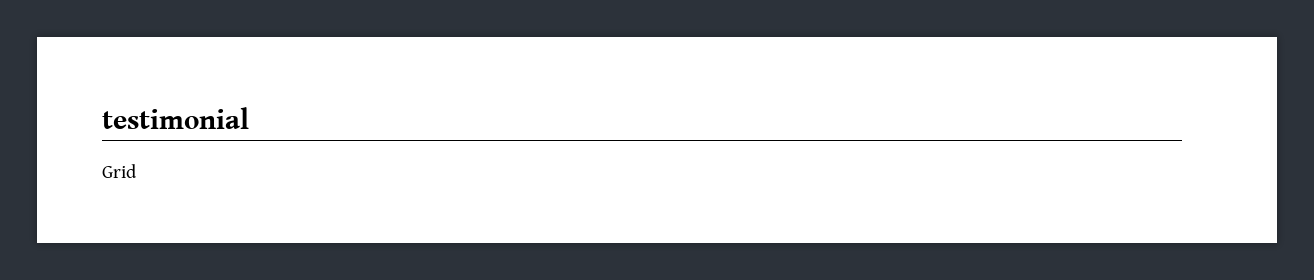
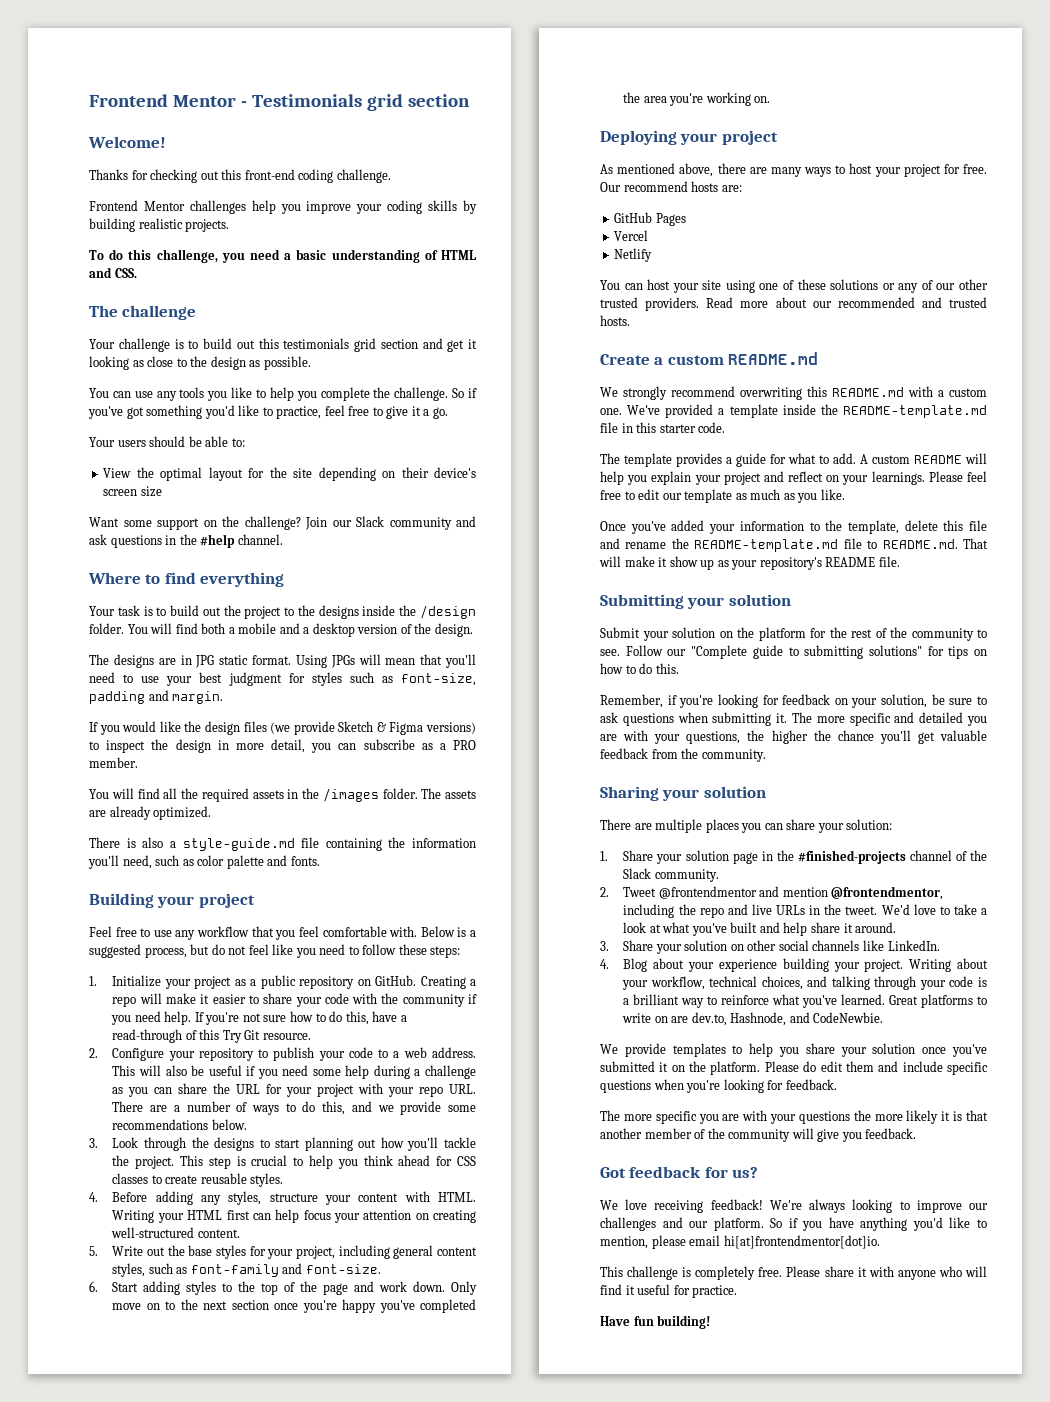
- testimonial
- Grid
+ Frontend Mentor - Testimonials grid section
+ Welcome!
+ Thanks for checking out this front-end coding challenge.
+ Frontend Mentor challenges help you improve your coding skills by building realistic projects.
+ To do this challenge, you need a basic understanding of HTML and CSS.
+ The challenge
+ Your challenge is to build out this testimonials grid section and get it looking as close to the design as possible.
+ You can use any tools you like to help you complete the challenge. So if you've got something you'd like to practice, feel free to give it a go.
+ Your users should be able to:
+ View the optimal layout for the site depending on their device's screen size
+ Want some support on the challenge? Join our Slack community and ask questions in the #help channel.
+ Where to find everything
+ Your task is to build out the project to the designs inside the /design folder. You will find both a mobile and a desktop version of the design.
+ The designs are in JPG static format. Using JPGs will mean that you'll need to use your best judgment for styles such as font-size, padding and margin.
+ If you would like the design files (we provide Sketch & Figma versions) to inspect the design in more detail, you can subscribe as a PRO member.
+ You will find all the required assets in the /images folder. The assets are already optimized.
+ There is also a style-guide.md file containing the information you'll need, such as color palette and fonts.
+ Building your project
+ Feel free to use any workflow that you feel comfortable with. Below is a suggested process, but do not feel like you need to follow these steps:
+ 1. Initialize your project as a public repository on GitHub. Creating a repo will make it easier to share your code with the community if you need help. If you're not sure how to do this, have a read-through of this Try Git resource.
+ 2. Configure your repository to publish your code to a web address. This will also be useful if you need some help during a challenge as you can share the URL for your project with your repo URL. There are a number of ways to do this, and we provide some recommendations below.
+ 3. Look through the designs to start planning out how you'll tackle the project. This step is crucial to help you think ahead for CSS classes to create reusable styles.
+ 4. Before adding any styles, structure your content with HTML. Writing your HTML first can help focus your attention on creating well-structured content.
+ 5. Write out the base styles for your project, including general content styles, such as font-family and font-size.
+ 6. Start adding styles to the top of the page and work down. Only move on to the next section once you're happy you've completed the area you're working on.
+ Deploying your project
+ As mentioned above, there are many ways to host your project for free. Our recommend hosts are:
+ GitHub Pages
+ Vercel
+ Netlify
+ You can host your site using one of these solutions or any of our other trusted providers. Read more about our recommended and trusted hosts.
+ Create a custom README.md
+ We strongly recommend overwriting this README.md with a custom one. We've provided a template inside the README-template.md file in this starter code.
+ The template provides a guide for what to add. A custom README will help you explain your project and reflect on your learnings. Please feel free to edit our template as much as you like.
+ Once you've added your information to the template, delete this file and rename the README-template.md file to README.md. That will make it show up as your repository's README file.
+ Submitting your solution
+ Submit your solution on the platform for the rest of the community to see. Follow our "Complete guide to submitting solutions" for tips on how to do this.
+ Remember, if you're looking for feedback on your solution, be sure to ask questions when submitting it. The more specific and detailed you are with your questions, the higher the chance you'll get valuable feedback from the community.
+ Sharing your solution
+ There are multiple places you can share your solution:
+ 1. Share your solution page in the #finished-projects channel of the Slack community.
+ 2. Tweet @frontendmentor and mention @frontendmentor, including the repo and live URLs in the tweet. We'd love to take a look at what you've built and help share it around.
+ 3. Share your solution on other social channels like LinkedIn.
+ 4. Blog about your experience building your project. Writing about your workflow, technical choices, and talking through your code is a brilliant way to reinforce what you've learned. Great platforms to write on are dev.to, Hashnode, and CodeNewbie.
+ We provide templates to help you share your solution once you've submitted it on the platform. Please do edit them and include specific questions when you're looking for feedback.
+ The more specific you are with your questions the more likely it is that another member of the community will give you feedback.
+ Got feedback for us?
+ We love receiving feedback! We're always looking to improve our challenges and our platform. So if you have anything you'd like to mention, please email hi[at]frontendmentor[dot]io.
+ This challenge is completely free. Please share it with anyone who will find it useful for practice.
+ Have fun building!

